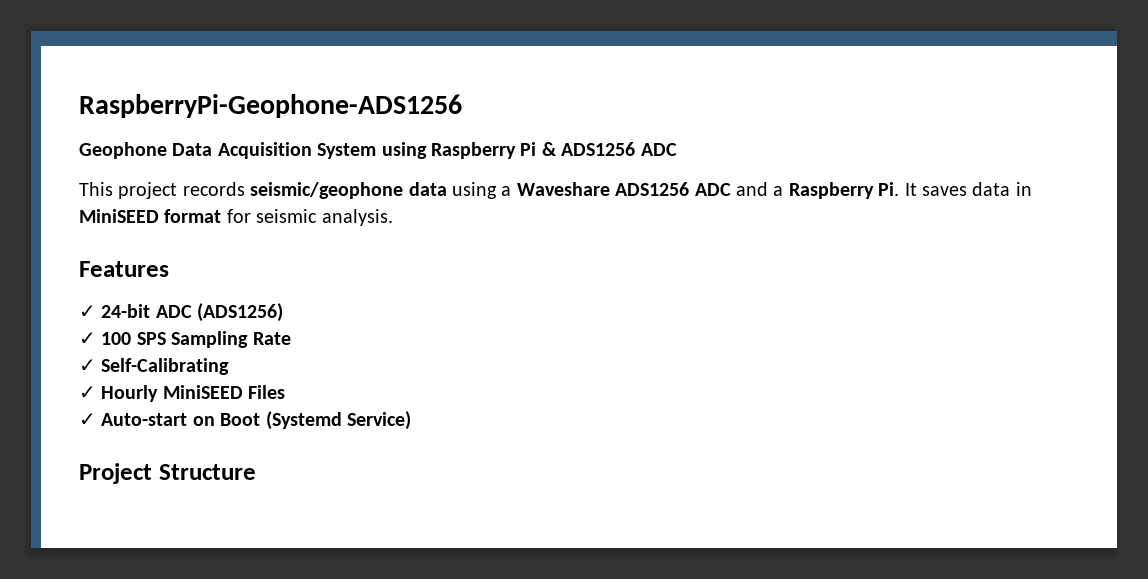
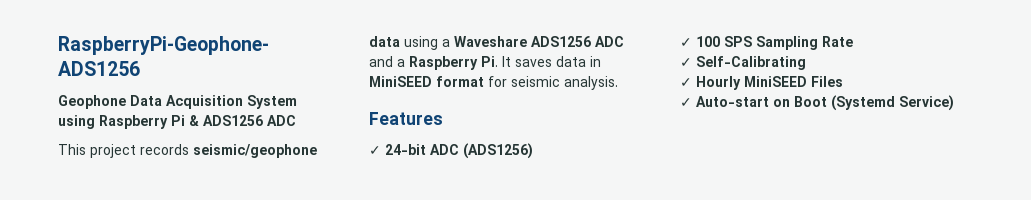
- Project Structure

